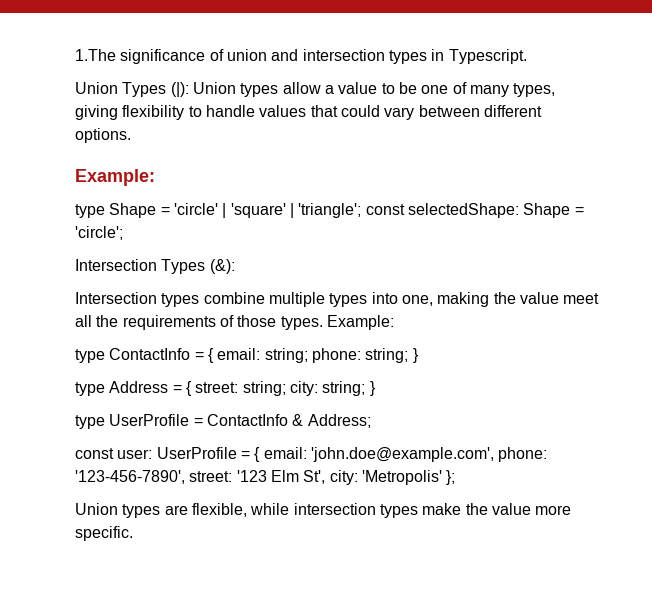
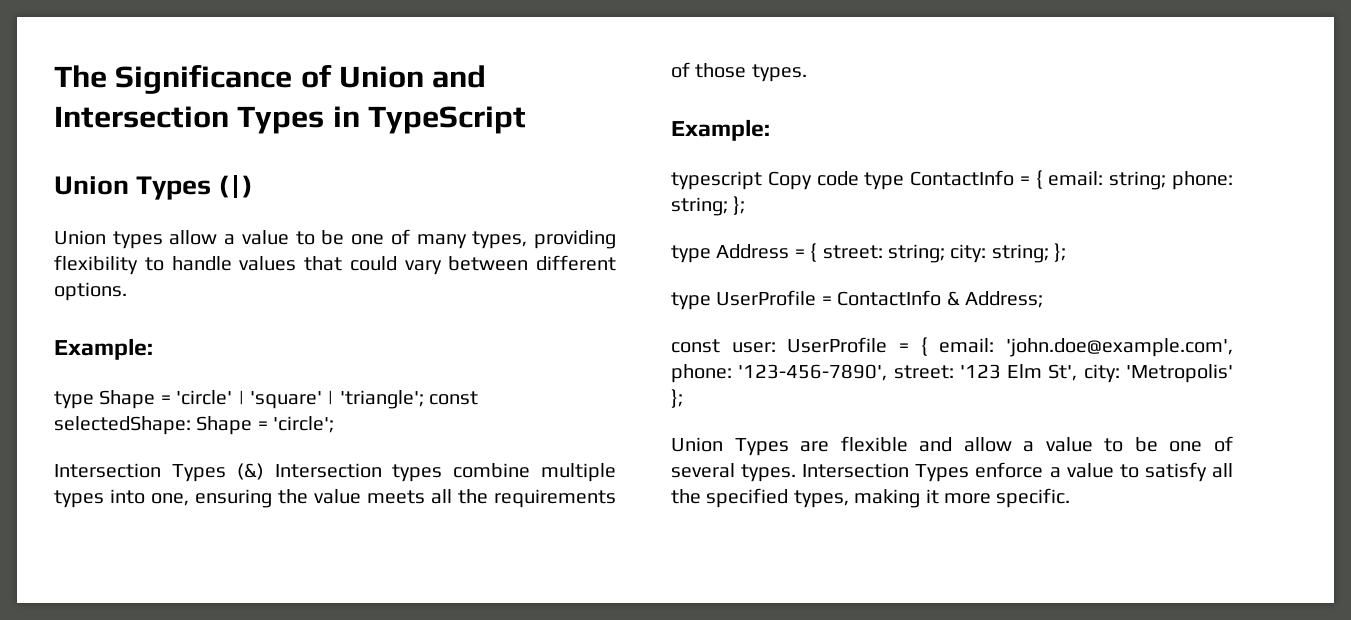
- 1.The significance of union and intersection types in Typescript.
- Union Types (|): Union types allow a value to be one of many types, giving flexibility to handle values that could vary between different options.
+ The Significance of Union and Intersection Types in TypeScript
+ Union Types (|)
+ Union types allow a value to be one of many types, providing flexibility to handle values that could vary between different options.
- Intersection Types (&):
- Intersection types combine multiple types into one, making the value meet all the requirements of those types. Example:
- type ContactInfo = { email: string; phone: string; }
+ Intersection Types (&) Intersection types combine multiple types into one, ensuring the value meets all the requirements of those types.
+ Example:
+ typescript Copy code type ContactInfo = { email: string; phone: string; };
- type Address = { street: string; city: string; }
+ type Address = { street: string; city: string; };
- Union types are flexible, while intersection types make the value more specific.
+ Union Types are flexible and allow a value to be one of several types. Intersection Types enforce a value to satisfy all the specified types, making it more specific.

